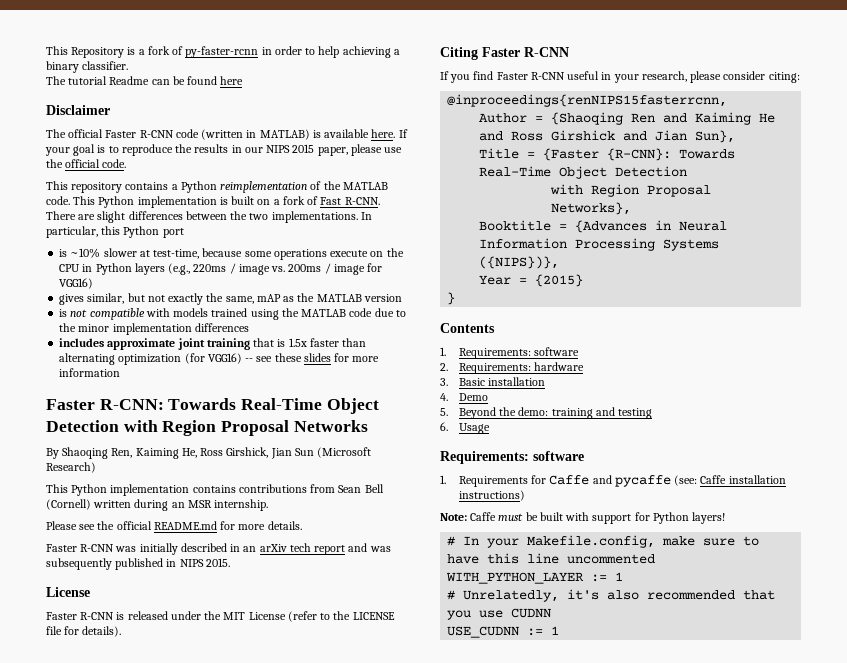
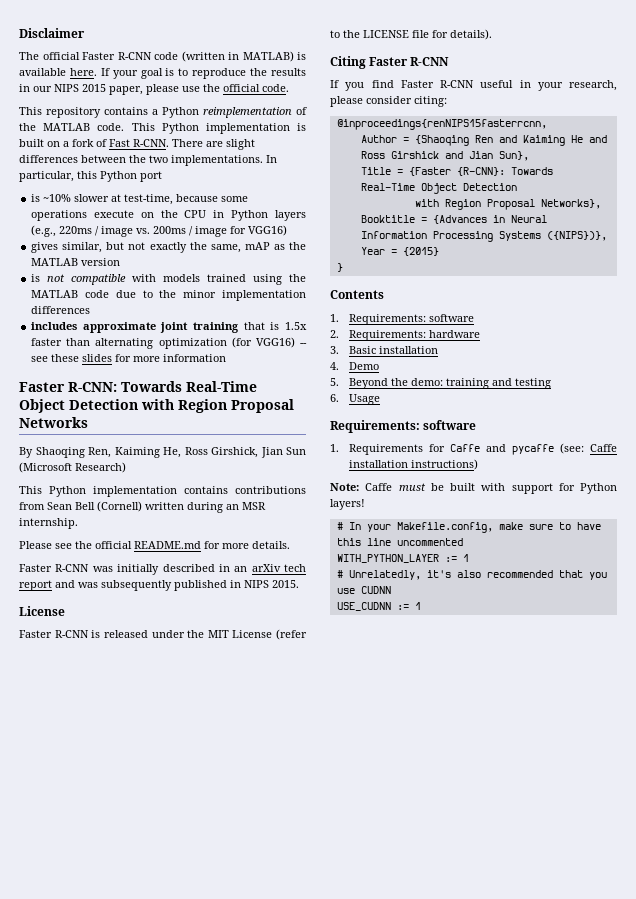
- This Repository is a fork of py-faster-rcnn in order to help achieving a binary classifier.
- The tutorial Readme can be found here

